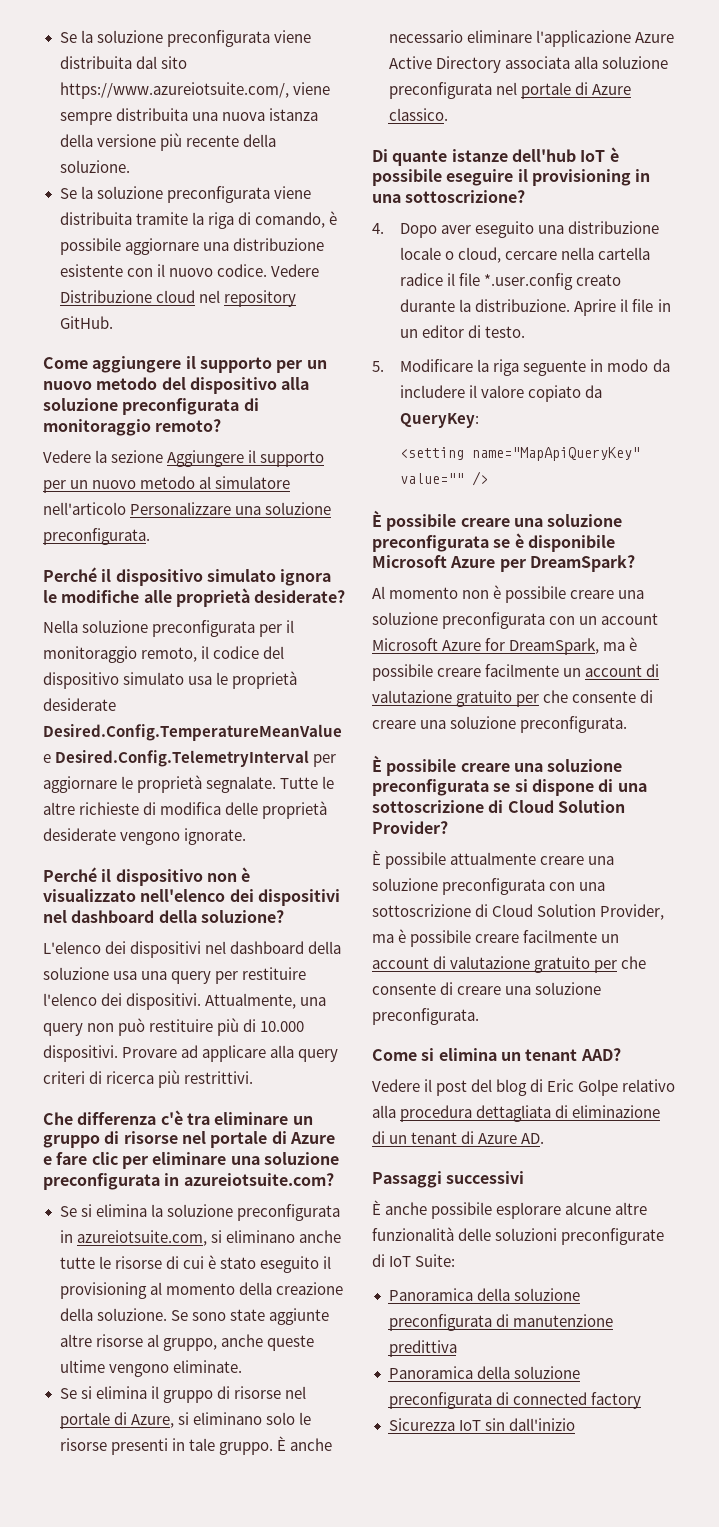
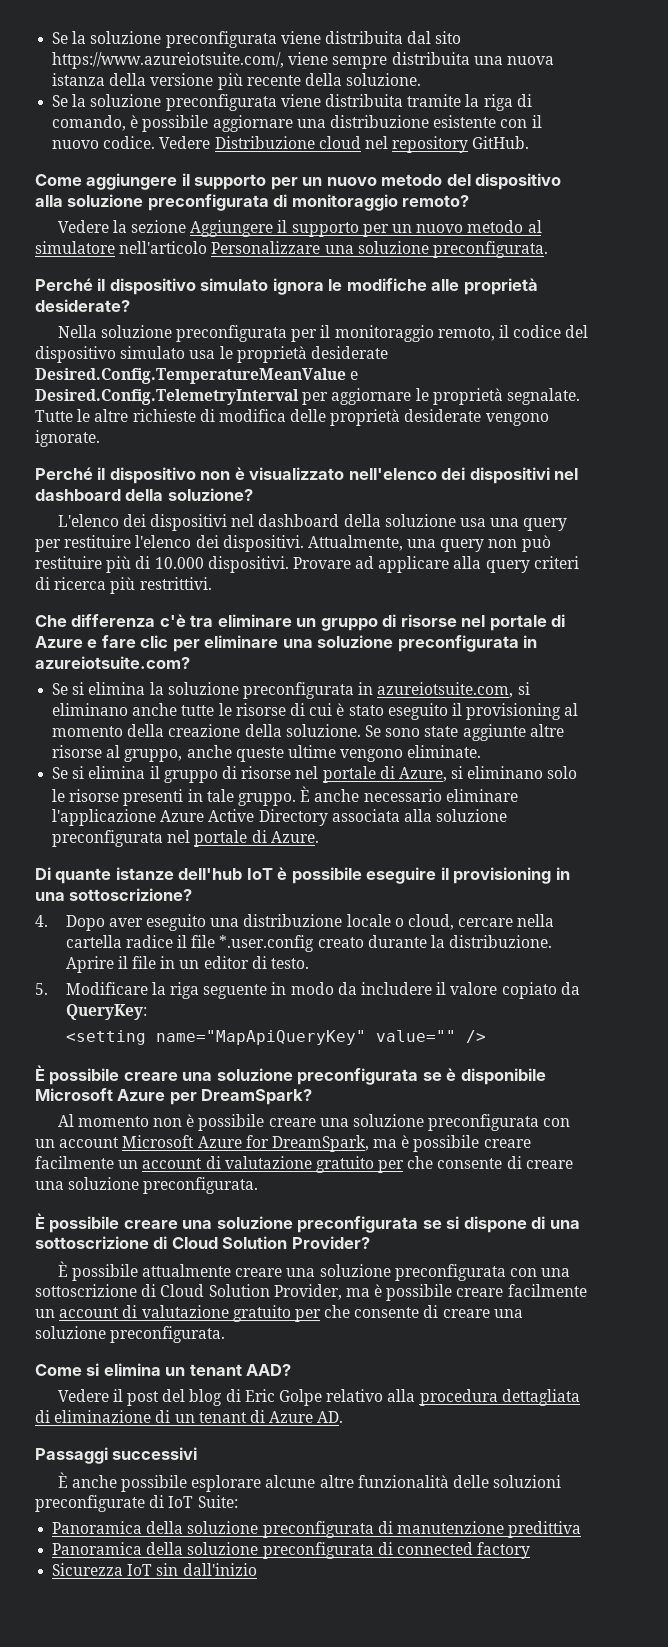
- È anche necessario eliminare l'applicazione Azure Active Directory associata alla soluzione preconfigurata nel portale di Azure classico.
+ È anche necessario eliminare l'applicazione Azure Active Directory associata alla soluzione preconfigurata nel portale di Azure.

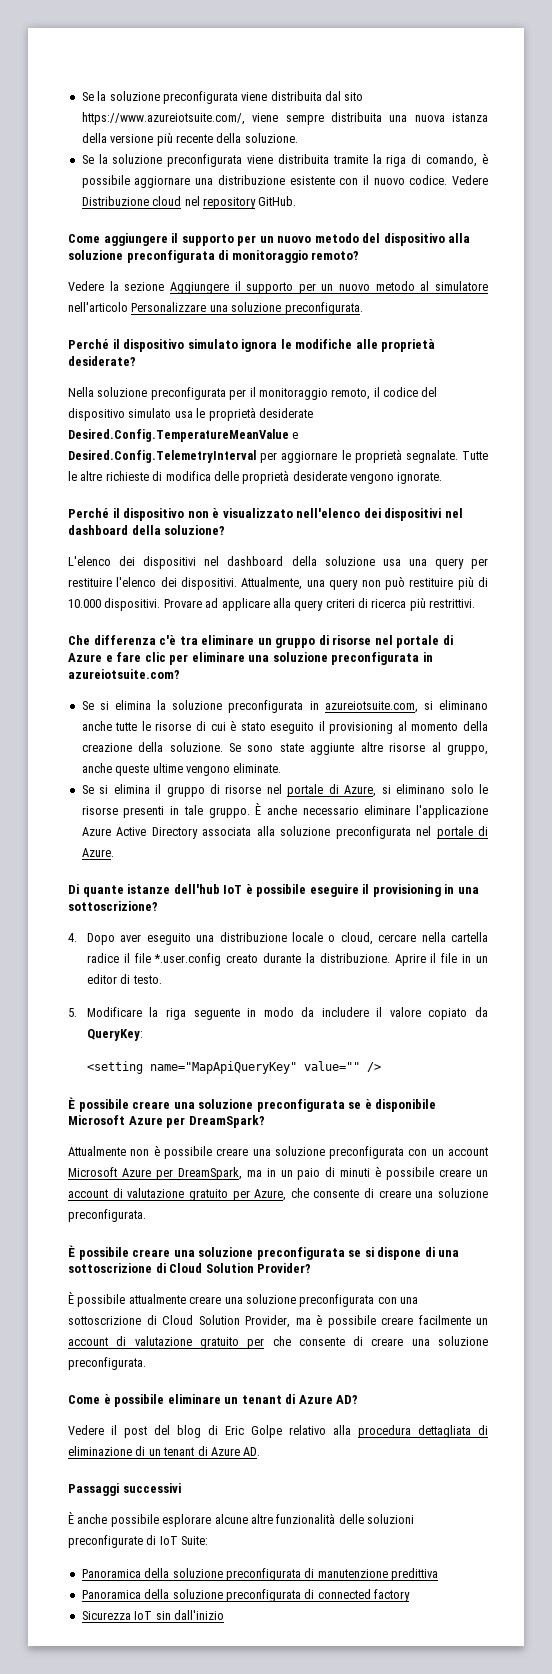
- Al momento non è possibile creare una soluzione preconfigurata con un account Microsoft Azure for DreamSpark, ma è possibile creare facilmente un account di valutazione gratuito per che consente di creare una soluzione preconfigurata.
+ Attualmente non è possibile creare una soluzione preconfigurata con un account Microsoft Azure per DreamSpark, ma in un paio di minuti è possibile creare un account di valutazione gratuito per Azure, che consente di creare una soluzione preconfigurata.
- Come si elimina un tenant AAD?
+ Come è possibile eliminare un tenant di Azure AD?

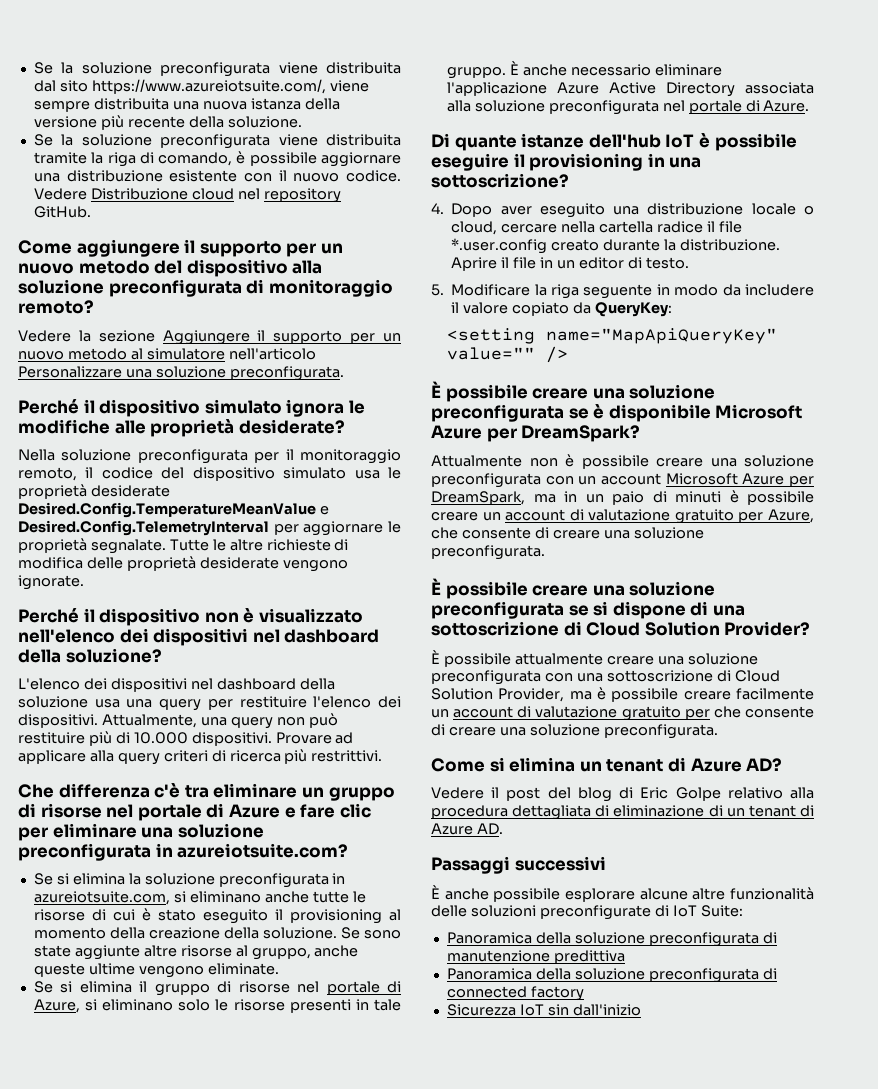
- Come è possibile eliminare un tenant di Azure AD?
+ Come si elimina un tenant di Azure AD?

